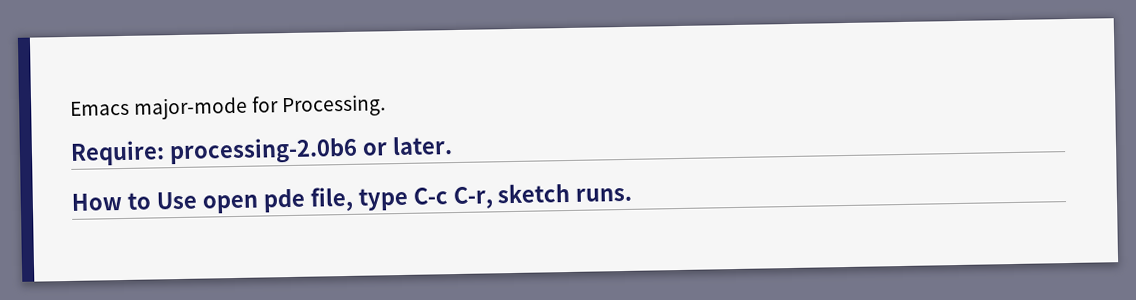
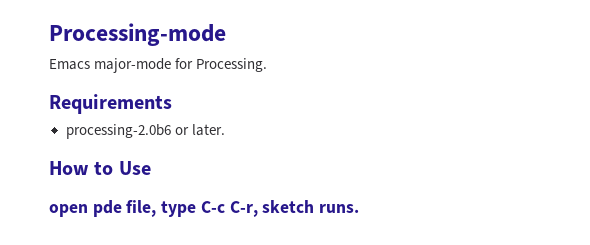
+ Processing-mode
- Require: processing-2.0b6 or later.
+ Requirements
+ processing-2.0b6 or later.
- How to Use open pde file, type C-c C-r, sketch runs.
+ How to Use
+ open pde file, type C-c C-r, sketch runs.

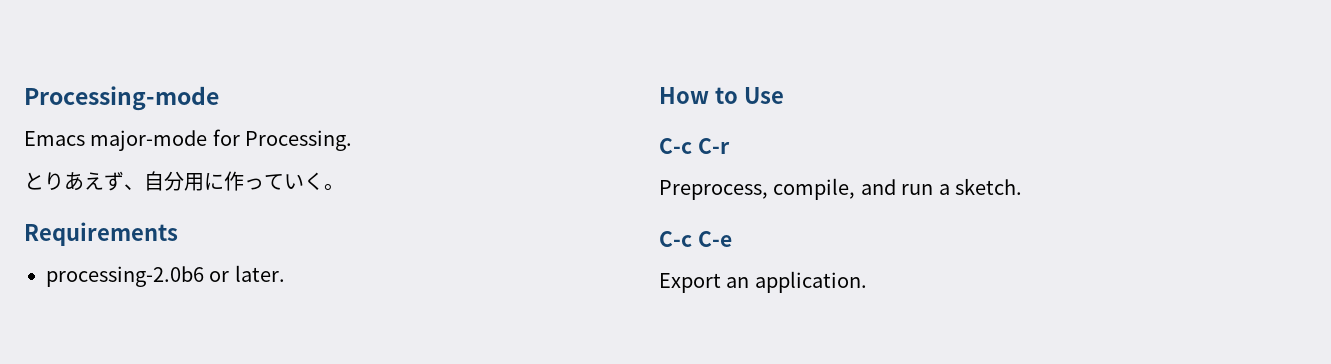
+ とりあえず、自分用に作っていく。
- open pde file, type C-c C-r, sketch runs.
+ C-c C-r
+ Preprocess, compile, and run a sketch.
+ C-c C-e
+ Export an application.

